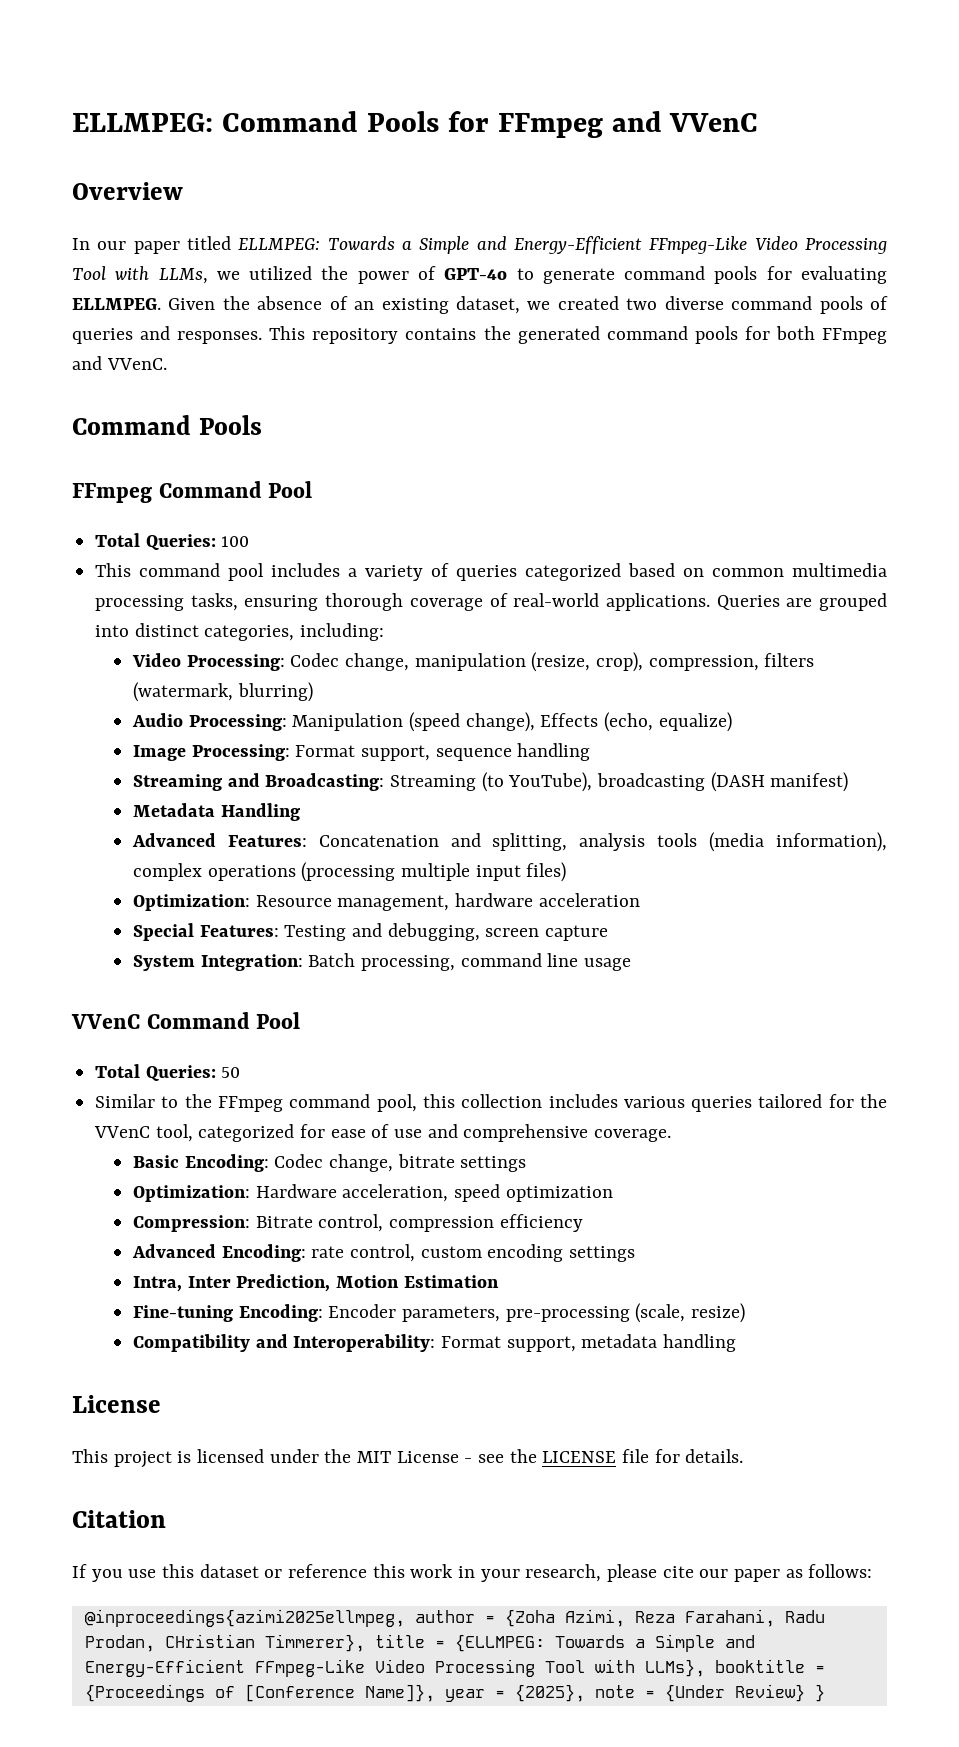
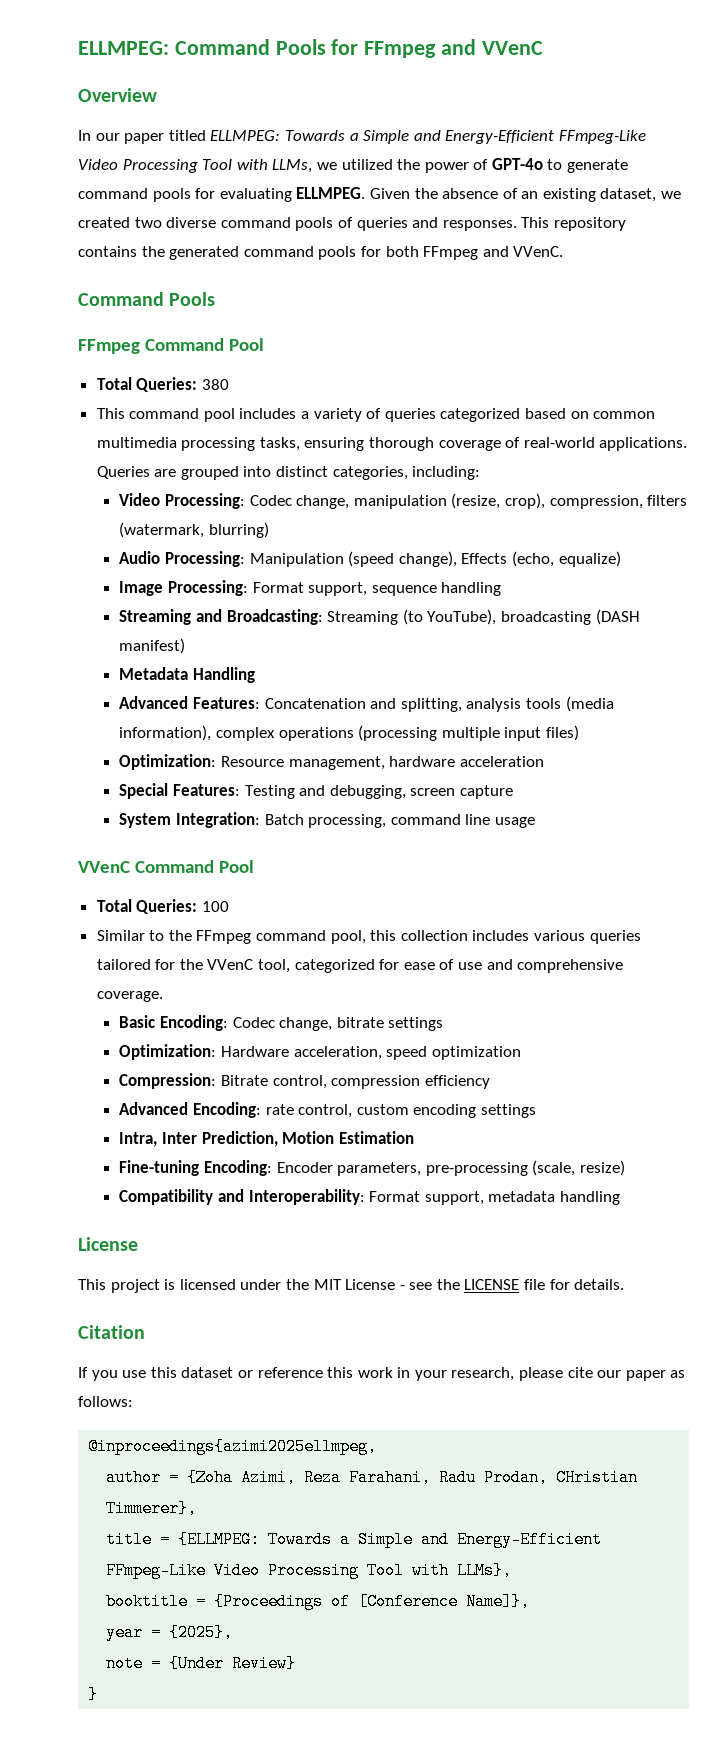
- Total Queries: 100
+ Total Queries: 380
- Total Queries: 50
+ Total Queries: 100
- @inproceedings{azimi2025ellmpeg, author = {Zoha Azimi, Reza Farahani, Radu Prodan, CHristian Timmerer}, title = {ELLMPEG: Towards a Simple and Energy-Efficient FFmpeg-Like Video Processing Tool with LLMs}, booktitle = {Proceedings of [Conference Name]}, year = {2025}, note = {Under Review} }
+ @inproceedings{azimi2025ellmpeg,
+ author = {Zoha Azimi, Reza Farahani, Radu Prodan, CHristian Timmerer},
+ title = {ELLMPEG: Towards a Simple and Energy-Efficient FFmpeg-Like Video Processing Tool with LLMs},
+ booktitle = {Proceedings of [Conference Name]},
+ year = {2025},
+ note = {Under Review}
+ }

